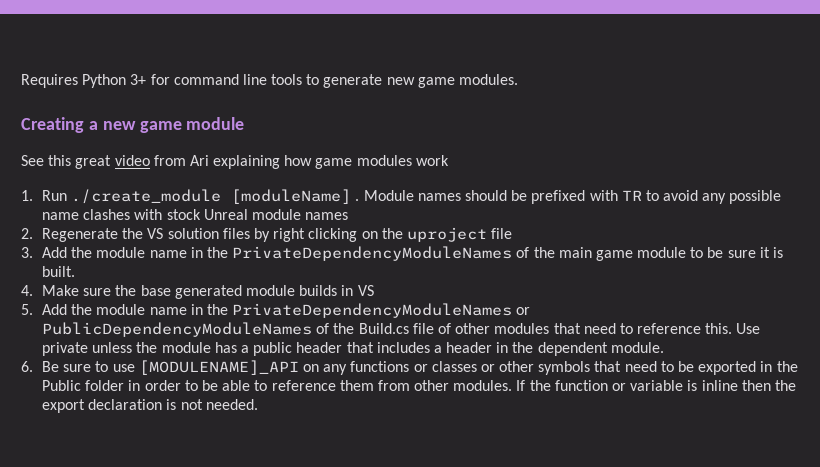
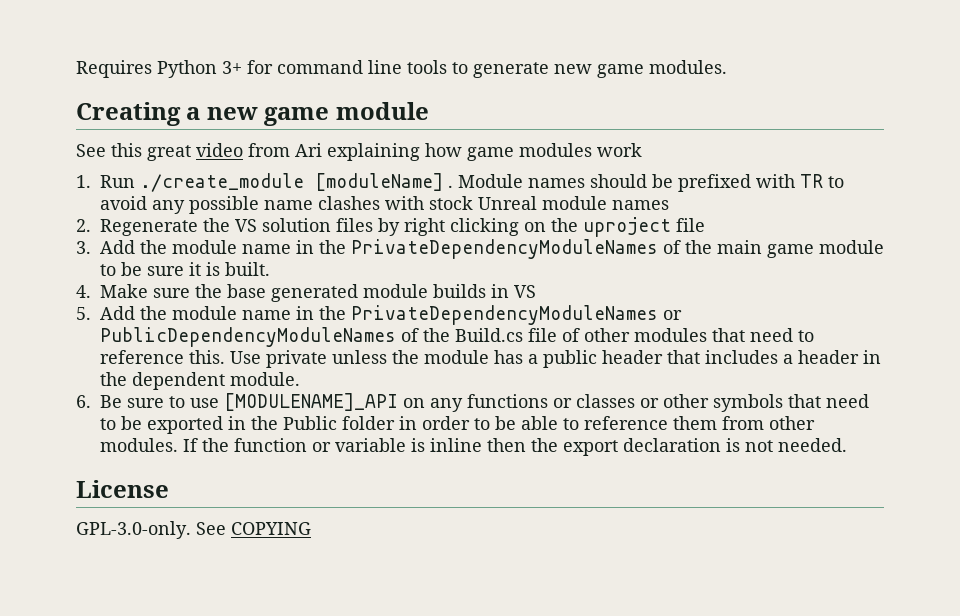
+ License
+ GPL-3.0-only. See COPYING

